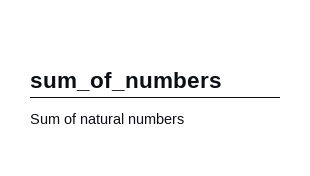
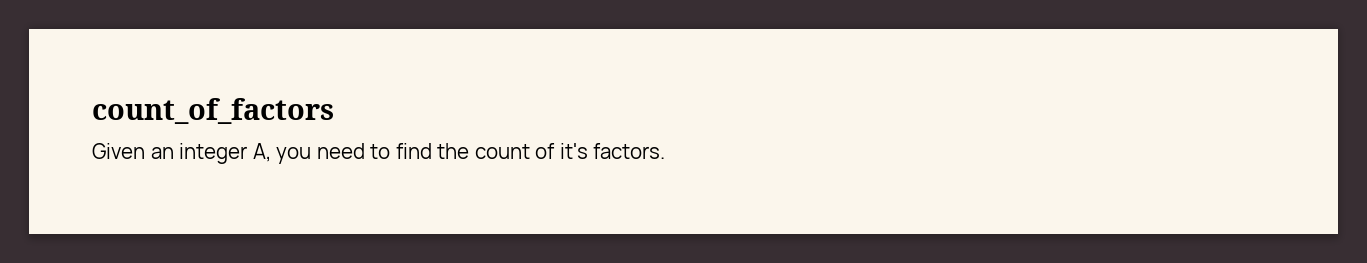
- sum_of_numbers
- Sum of natural numbers
+ count_of_factors
+ Given an integer A, you need to find the count of it's factors.

